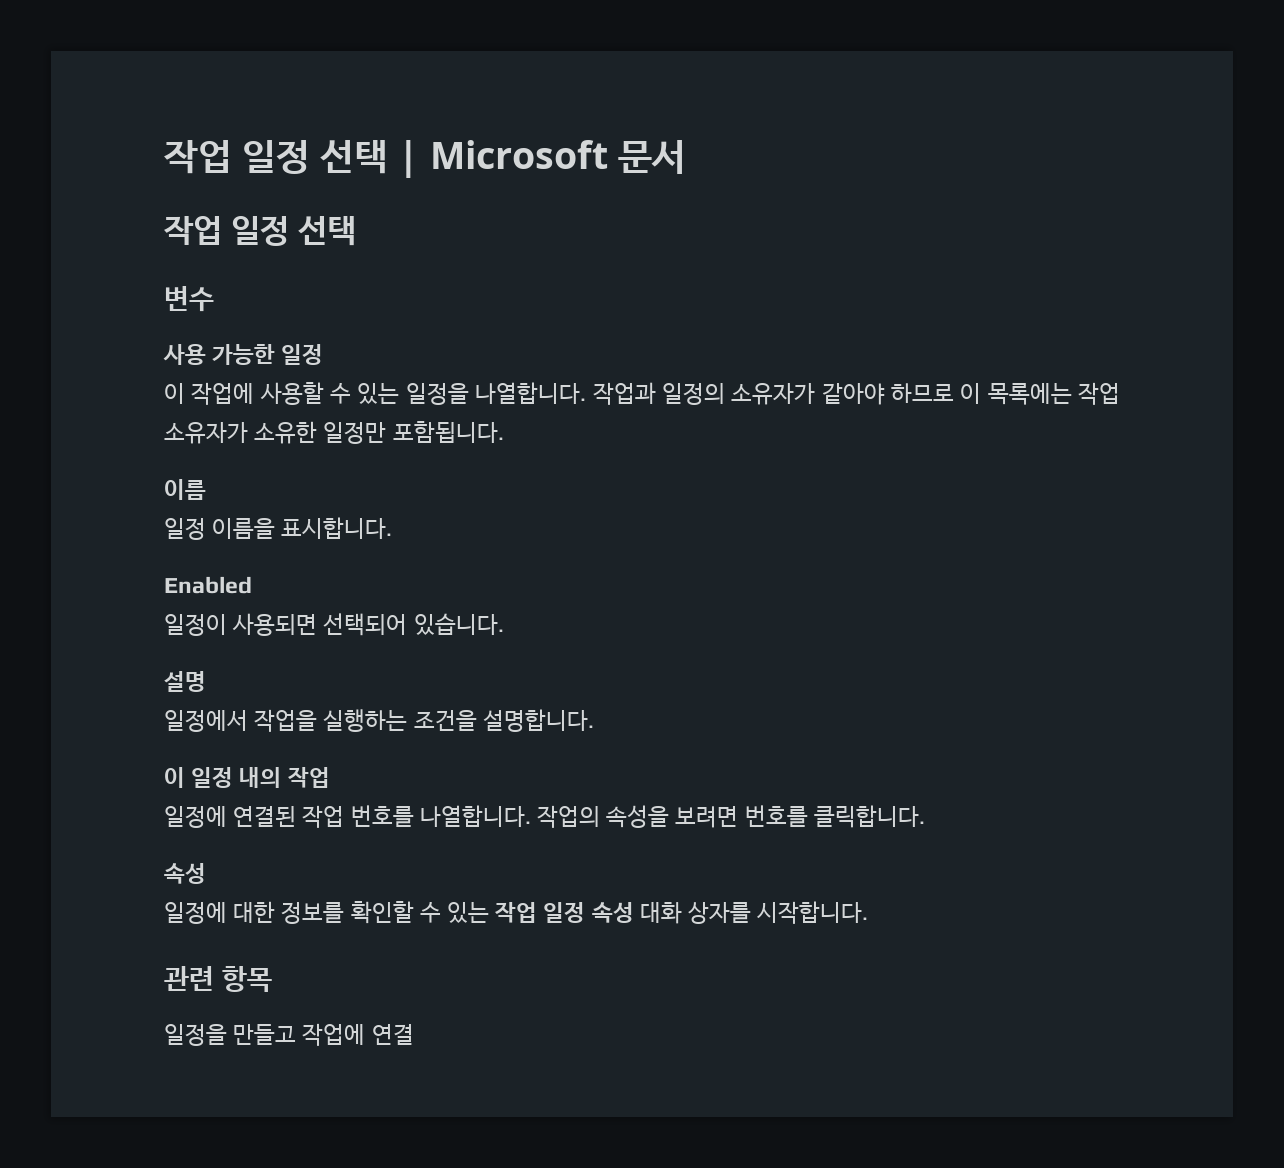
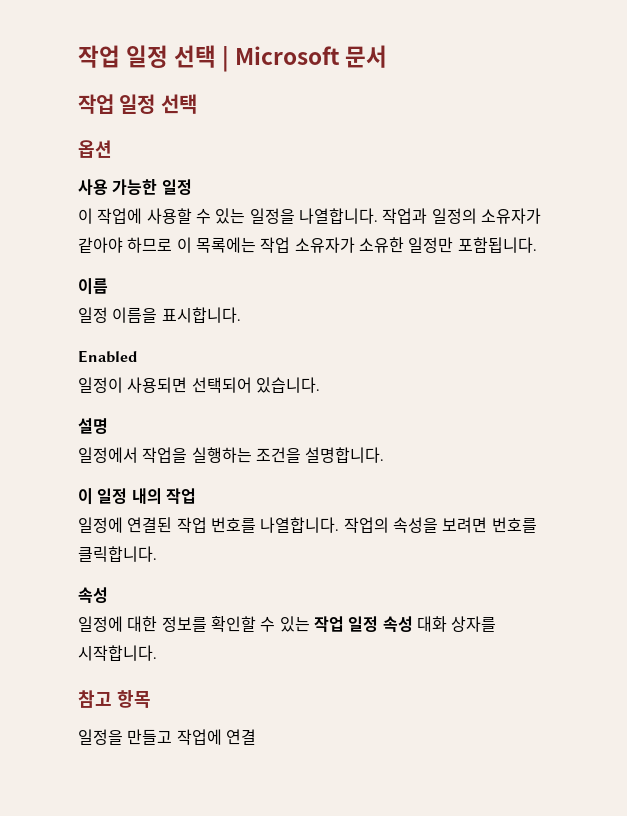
- 변수
+ 옵션
- 관련 항목
+ 참고 항목

